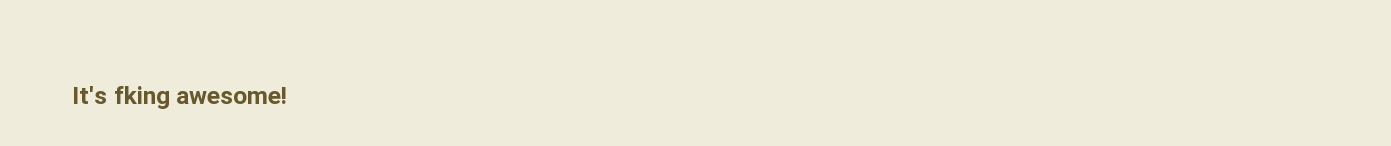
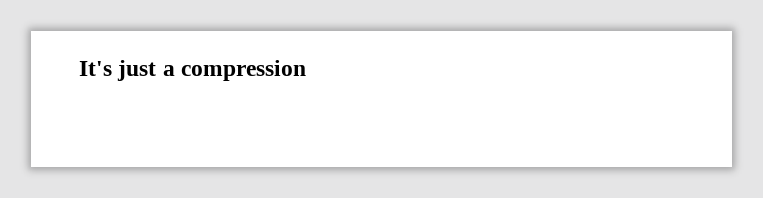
- It's fking awesome!
+ It's just a compression

